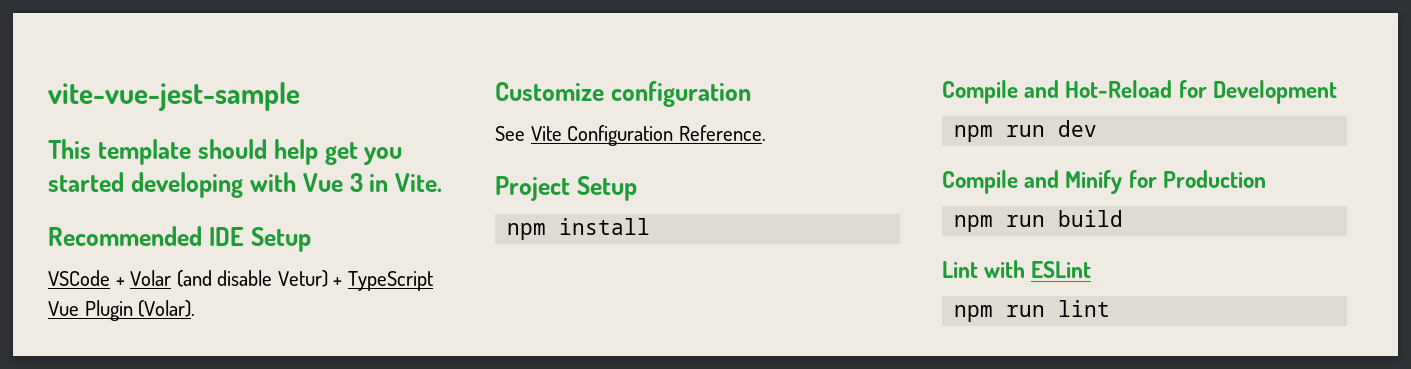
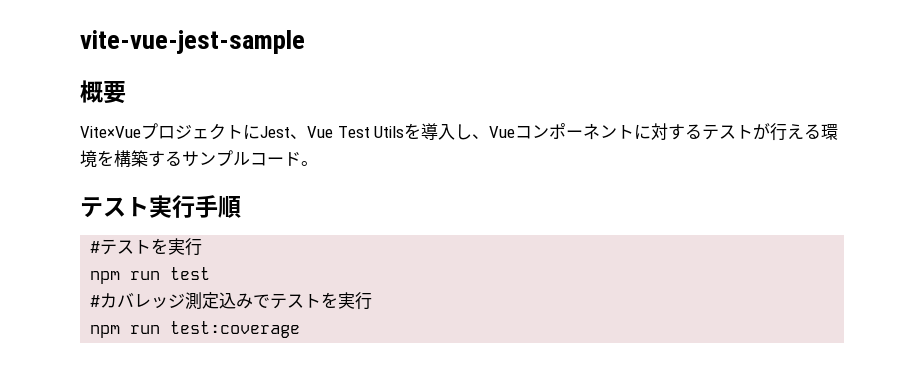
- This template should help get you started developing with Vue 3 in Vite.
- Recommended IDE Setup
- VSCode + Volar (and disable Vetur) + TypeScript Vue Plugin (Volar).
- Customize configuration
- See Vite Configuration Reference.
- Project Setup
- npm install
- Compile and Hot-Reload for Development
- npm run dev
- Compile and Minify for Production
- npm run build
- Lint with ESLint
- npm run lint
+ 概要
+ Vite×VueプロジェクトにJest、Vue Test Utilsを導入し、Vueコンポーネントに対するテストが行える環境を構築するサンプルコード。
+ テスト実行手順
+ #テストを実行
+ npm run test
+ #カバレッジ測定込みでテストを実行
+ npm run test:coverage

